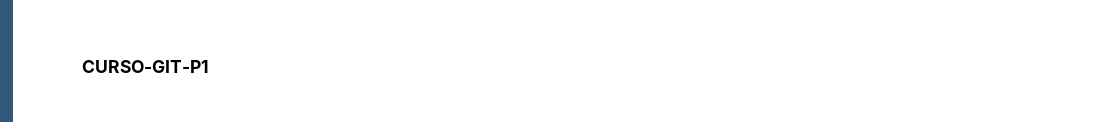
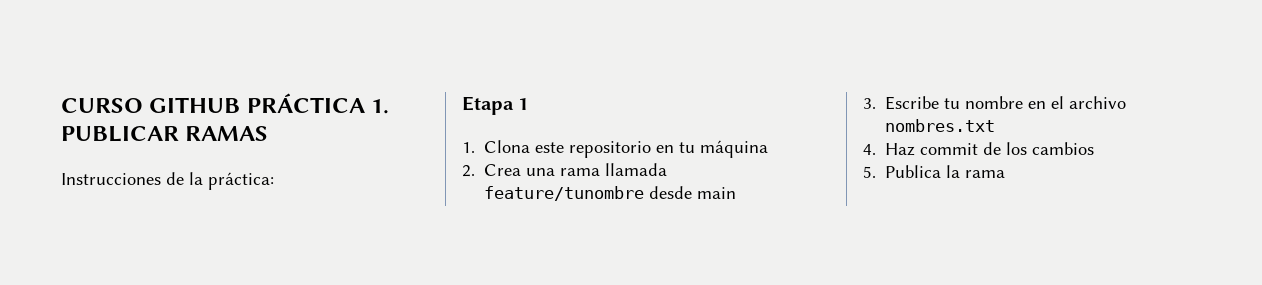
- CURSO-GIT-P1
+ CURSO GITHUB PRÁCTICA 1. PUBLICAR RAMAS
+ Instrucciones de la práctica:
+ Etapa 1
+ 1. Clona este repositorio en tu máquina
+ 2. Crea una rama llamada feature/tunombre desde main
+ 3. Escribe tu nombre en el archivo nombres.txt
+ 4. Haz commit de los cambios
+ 5. Publica la rama

